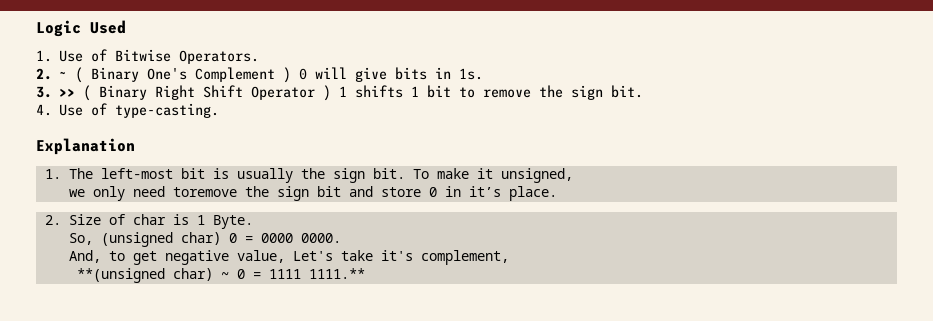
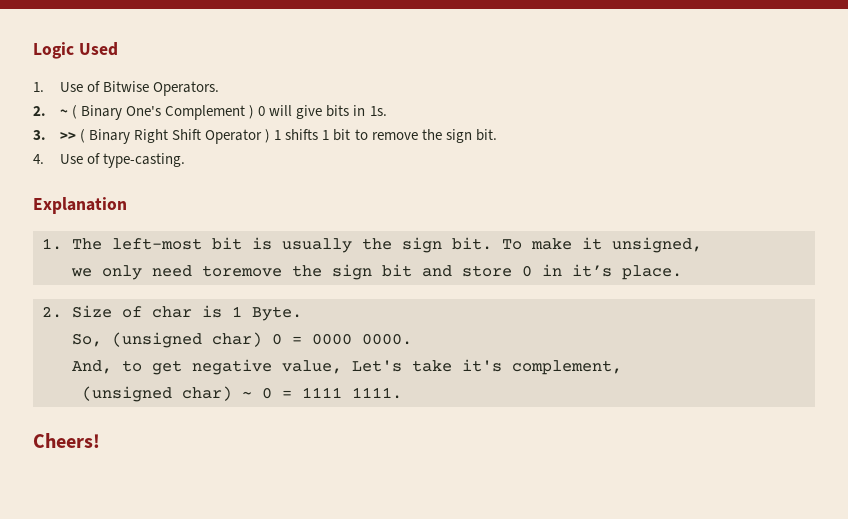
- **(unsigned char) ~ 0 = 1111 1111.**
+ (unsigned char) ~ 0 = 1111 1111.
+ Cheers!

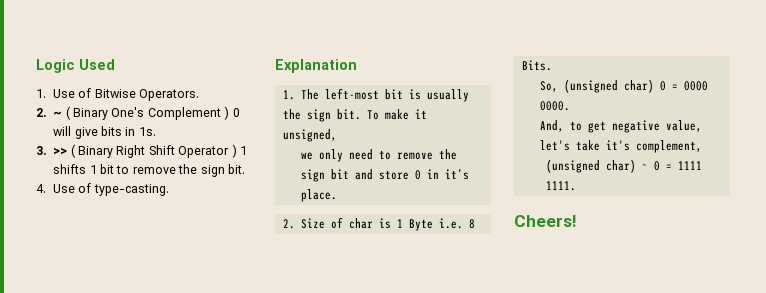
- we only need toremove the sign bit and store 0 in it’s place.
+ we only need to remove the sign bit and store 0 in it’s place.
- 2. Size of char is 1 Byte.
+ 2. Size of char is 1 Byte i.e. 8 Bits.
- And, to get negative value, Let's take it's complement,
+ And, to get negative value, let's take it's complement,

